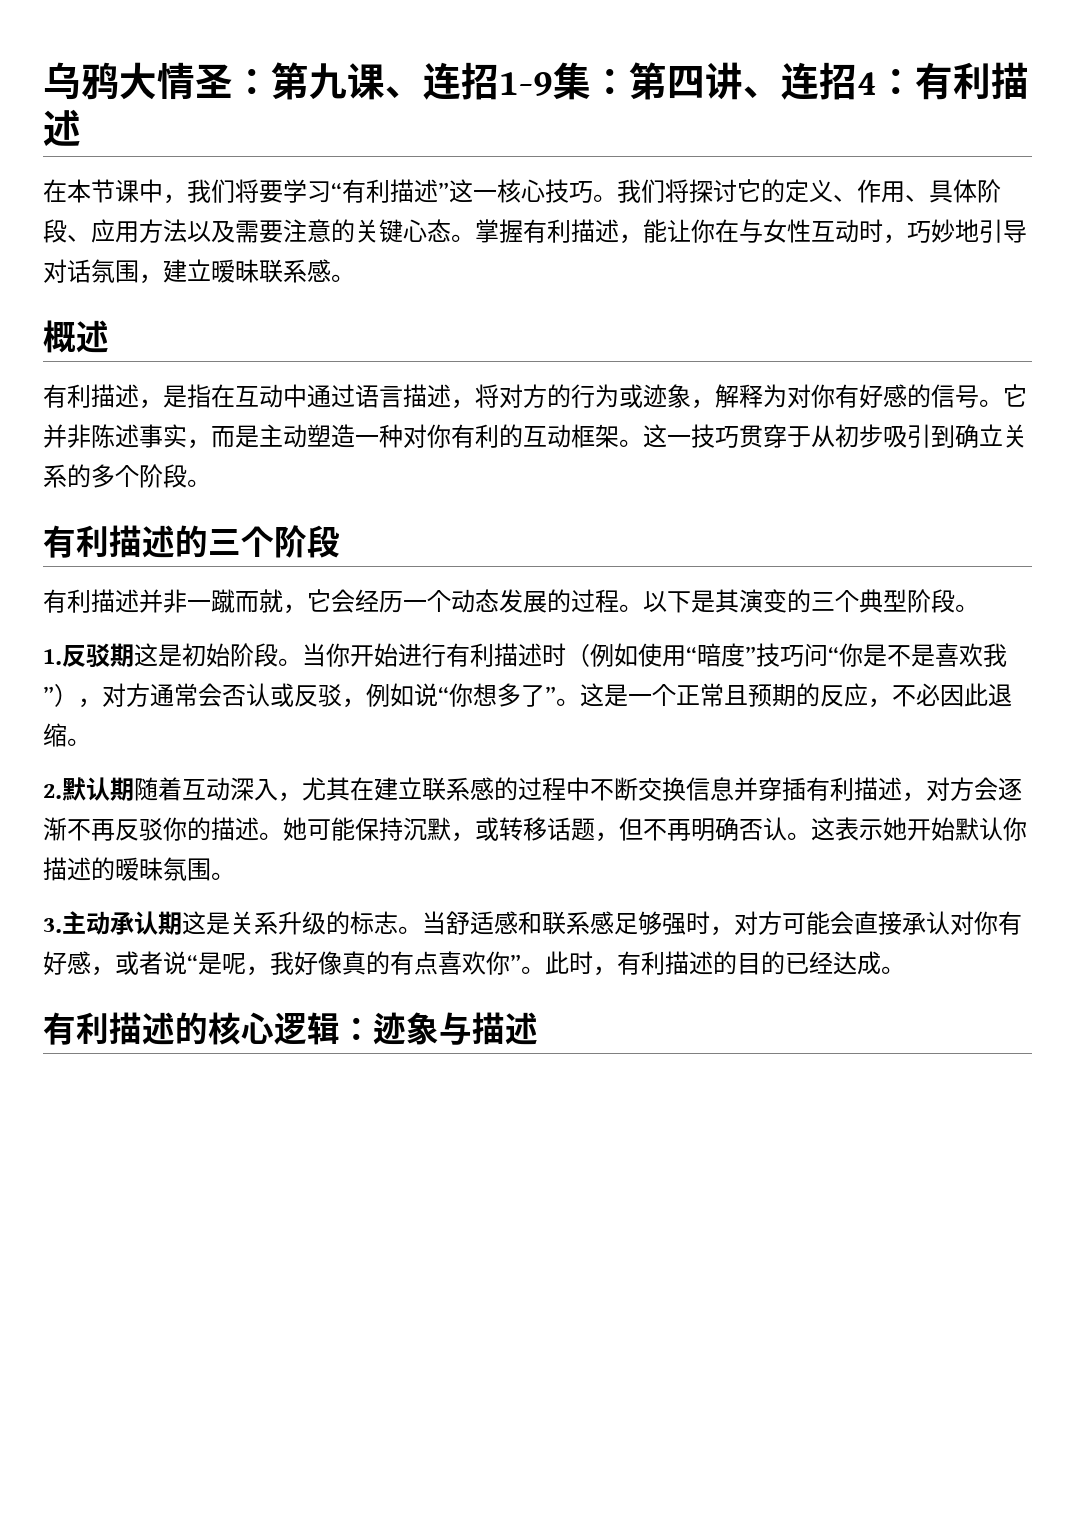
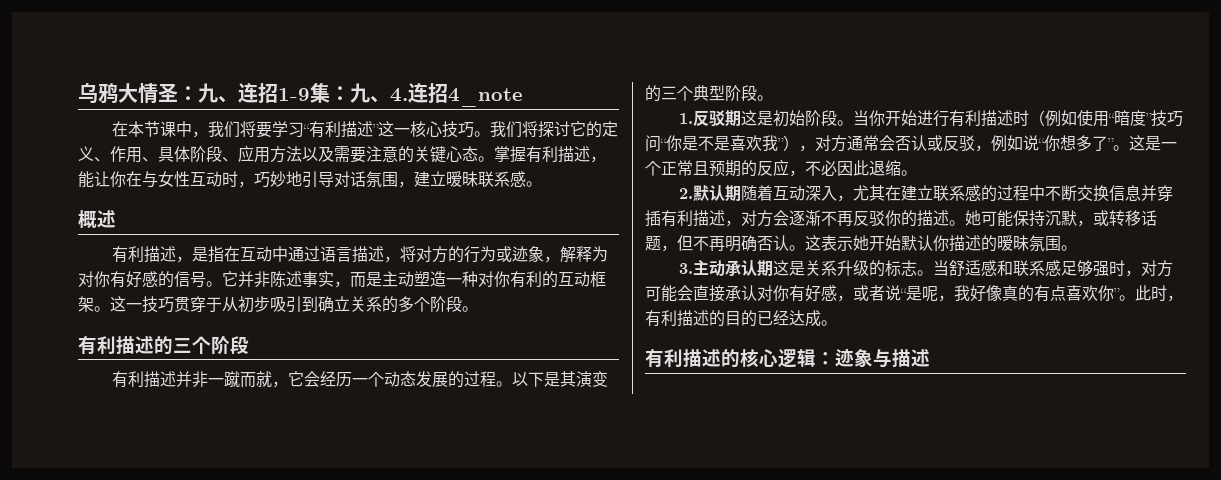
- 乌鸦大情圣：第九课、连招1-9集：第四讲、连招4：有利描述
+ 乌鸦大情圣：九、连招1-9集：九、4.连招4_note

